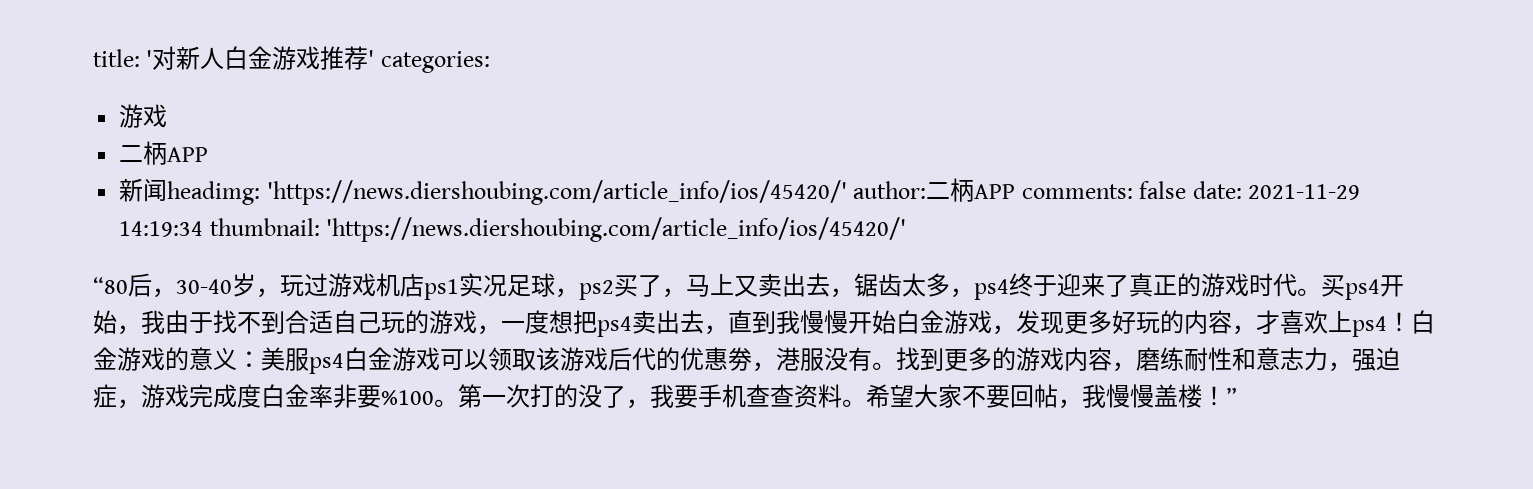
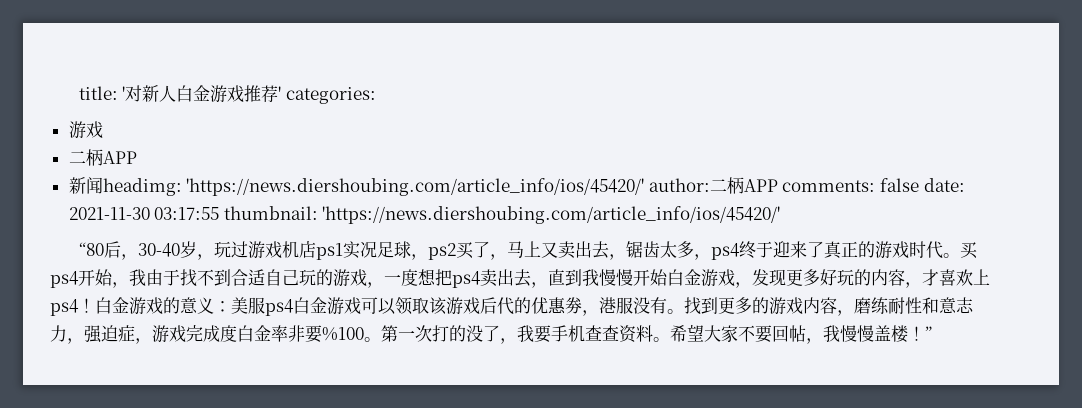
- 新闻headimg: 'https://news.diershoubing.com/article_info/ios/45420/' author:二柄APP comments: false date: 2021-11-29 14:19:34 thumbnail: 'https://news.diershoubing.com/article_info/ios/45420/'
+ 新闻headimg: 'https://news.diershoubing.com/article_info/ios/45420/' author:二柄APP comments: false date: 2021-11-30 03:17:55 thumbnail: 'https://news.diershoubing.com/article_info/ios/45420/'

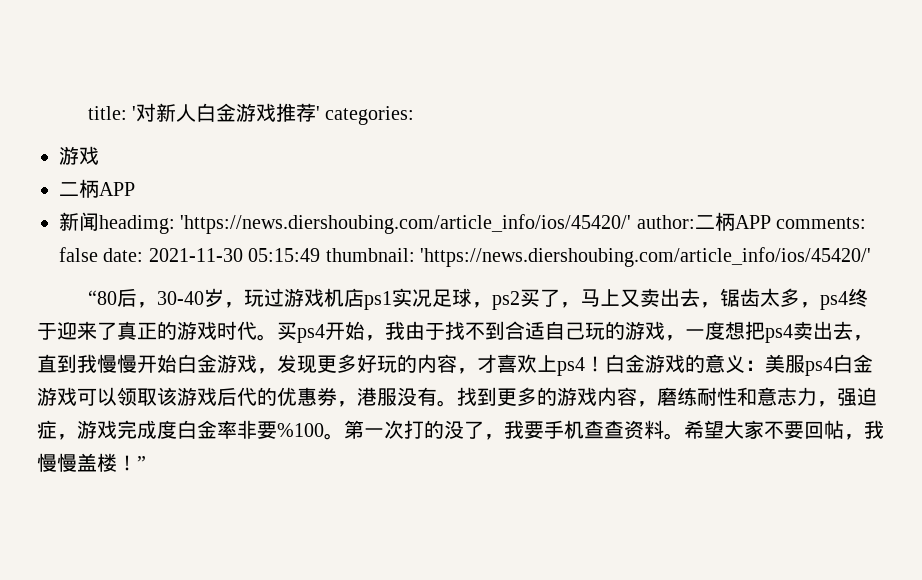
- 新闻headimg: 'https://news.diershoubing.com/article_info/ios/45420/' author:二柄APP comments: false date: 2021-11-30 03:17:55 thumbnail: 'https://news.diershoubing.com/article_info/ios/45420/'
+ 新闻headimg: 'https://news.diershoubing.com/article_info/ios/45420/' author:二柄APP comments: false date: 2021-11-30 05:15:49 thumbnail: 'https://news.diershoubing.com/article_info/ios/45420/'

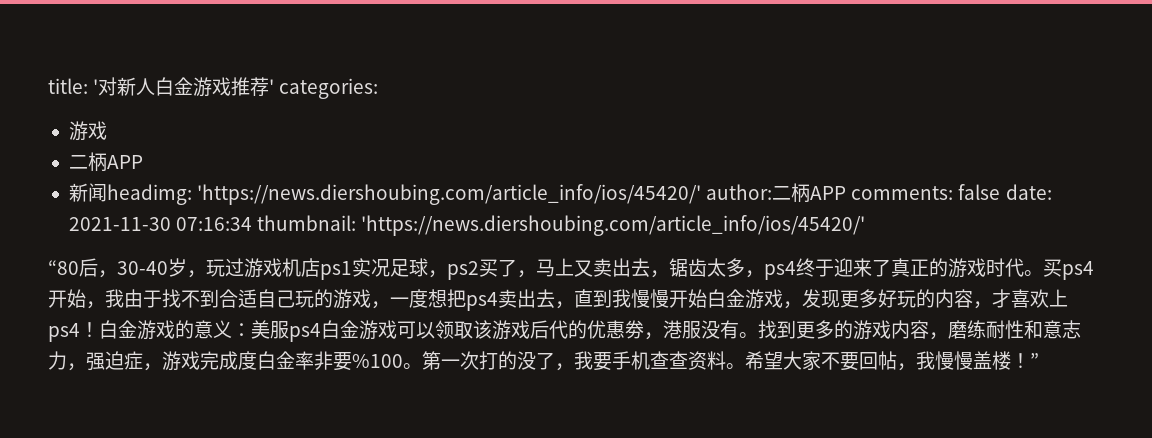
- 新闻headimg: 'https://news.diershoubing.com/article_info/ios/45420/' author:二柄APP comments: false date: 2021-11-30 05:15:49 thumbnail: 'https://news.diershoubing.com/article_info/ios/45420/'
+ 新闻headimg: 'https://news.diershoubing.com/article_info/ios/45420/' author:二柄APP comments: false date: 2021-11-30 07:16:34 thumbnail: 'https://news.diershoubing.com/article_info/ios/45420/'

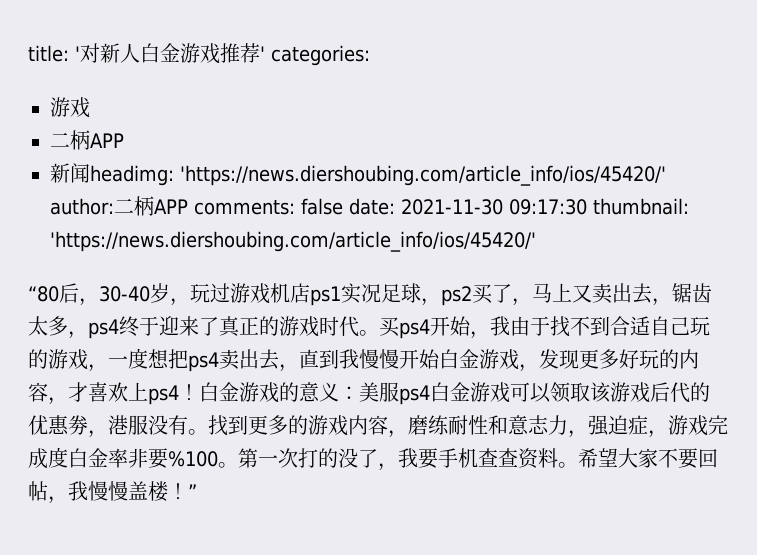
- 新闻headimg: 'https://news.diershoubing.com/article_info/ios/45420/' author:二柄APP comments: false date: 2021-11-30 07:16:34 thumbnail: 'https://news.diershoubing.com/article_info/ios/45420/'
+ 新闻headimg: 'https://news.diershoubing.com/article_info/ios/45420/' author:二柄APP comments: false date: 2021-11-30 09:17:30 thumbnail: 'https://news.diershoubing.com/article_info/ios/45420/'

